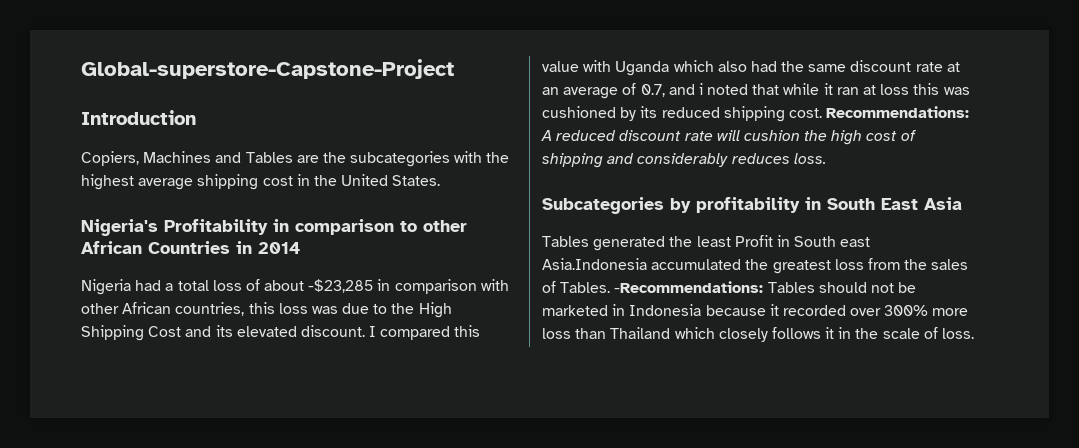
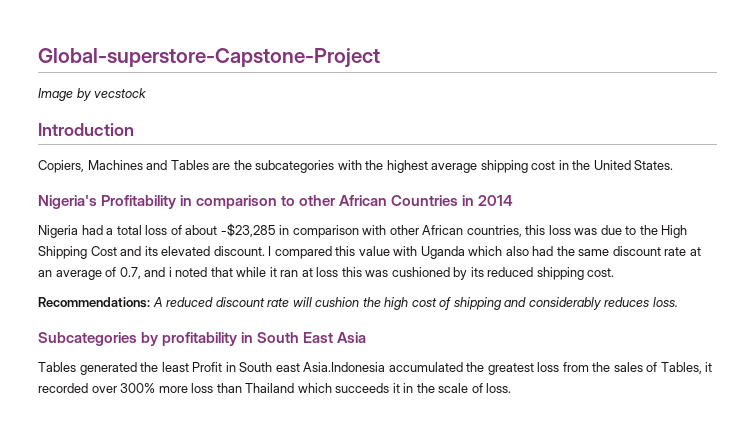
+ Image by vecstock
- I compared this value with Uganda which also had the same discount rate at an average of 0.7, and i noted that while it ran at loss this was cushioned by its reduced shipping cost. Recommendations: A reduced discount rate will cushion the high cost of shipping and considerably reduces loss.
+ I compared this value with Uganda which also had the same discount rate at an average of 0.7, and i noted that while it ran at loss this was cushioned by its reduced shipping cost.
+ Recommendations: A reduced discount rate will cushion the high cost of shipping and considerably reduces loss.
- Tables generated the least Profit in South east Asia.Indonesia accumulated the greatest loss from the sales of Tables. -Recommendations: Tables should not be marketed in Indonesia because it recorded over 300% more loss than Thailand which closely follows it in the scale of loss.
+ Tables generated the least Profit in South east Asia.Indonesia accumulated the greatest loss from the sales of Tables, it recorded over 300% more loss than Thailand which succeeds it in the scale of loss.

